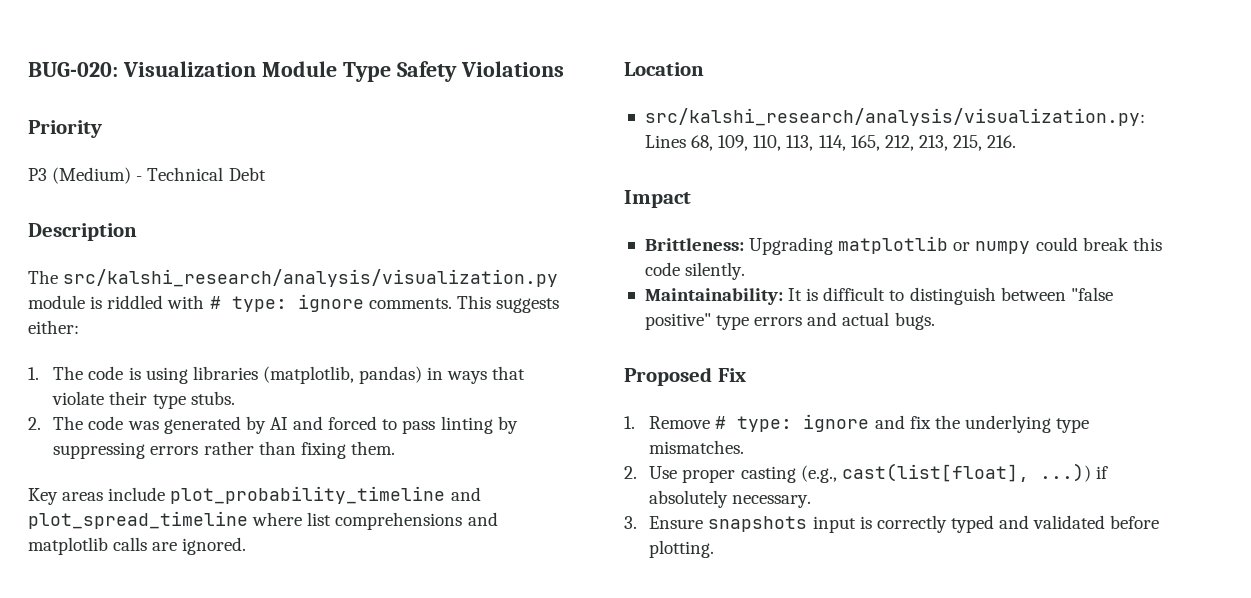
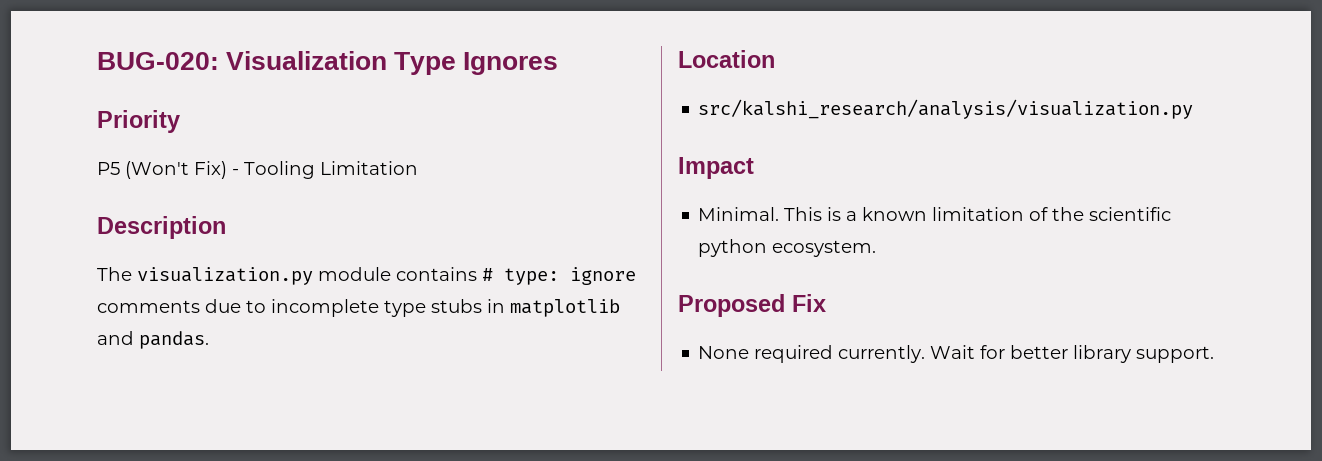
- BUG-020: Visualization Module Type Safety Violations
+ BUG-020: Visualization Type Ignores
  Priority
- P3 (Medium) - Technical Debt
+ P5 (Won't Fix) - Tooling Limitation
  Description
- The src/kalshi_research/analysis/visualization.py module is riddled with # type: ignore comments. This suggests either:
- 1. The code is using libraries (matplotlib, pandas) in ways that violate their type stubs.
- 2. The code was generated by AI and forced to pass linting by suppressing errors rather than fixing them.
- Key areas include plot_probability_timeline and plot_spread_timeline where list comprehensions and matplotlib calls are ignored.
+ The visualization.py module contains # type: ignore comments due to incomplete type stubs in matplotlib and pandas.
  Location
- src/kalshi_research/analysis/visualization.py: Lines 68, 109, 110, 113, 114, 165, 212, 213, 215, 216.
+ src/kalshi_research/analysis/visualization.py
  Impact
- Brittleness: Upgrading matplotlib or numpy could break this code silently.
- Maintainability: It is difficult to distinguish between "false positive" type errors and actual bugs.
+ Minimal. This is a known limitation of the scientific python ecosystem.
  Proposed Fix
- 1. Remove # type: ignore and fix the underlying type mismatches.
- 2. Use proper casting (e.g., cast(list[float], ...)) if absolutely necessary.
- 3. Ensure snapshots input is correctly typed and validated before plotting.
+ None required currently. Wait for better library support.

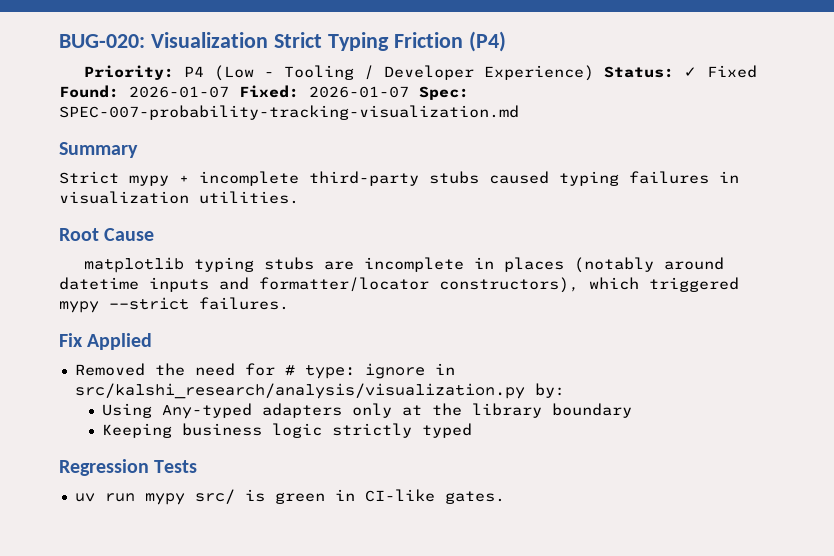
- BUG-020: Visualization Type Ignores
- Priority
- P5 (Won't Fix) - Tooling Limitation
- Description
- The visualization.py module contains # type: ignore comments due to incomplete type stubs in matplotlib and pandas.
- Location
- src/kalshi_research/analysis/visualization.py
- Impact
- Minimal. This is a known limitation of the scientific python ecosystem.
- Proposed Fix
- None required currently. Wait for better library support.
+ BUG-020: Visualization Strict Typing Friction (P4)
+ Priority: P4 (Low - Tooling / Developer Experience) Status: ✓ Fixed Found: 2026-01-07 Fixed: 2026-01-07 Spec: SPEC-007-probability-tracking-visualization.md
+ Summary
+ Strict mypy + incomplete third-party stubs caused typing failures in visualization utilities.
+ Root Cause
+ matplotlib typing stubs are incomplete in places (notably around datetime inputs and formatter/locator constructors), which triggered mypy --strict failures.
+ Fix Applied
+ Removed the need for # type: ignore in src/kalshi_research/analysis/visualization.py by:
+ Using Any-typed adapters only at the library boundary
+ Keeping business logic strictly typed
+ Regression Tests
+ uv run mypy src/ is green in CI-like gates.

